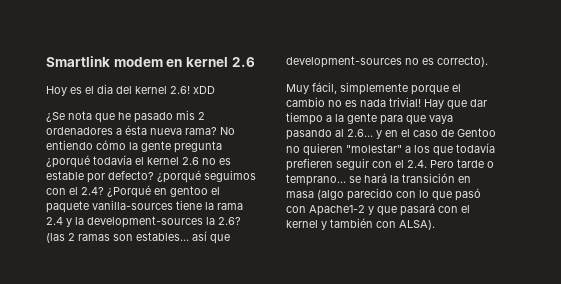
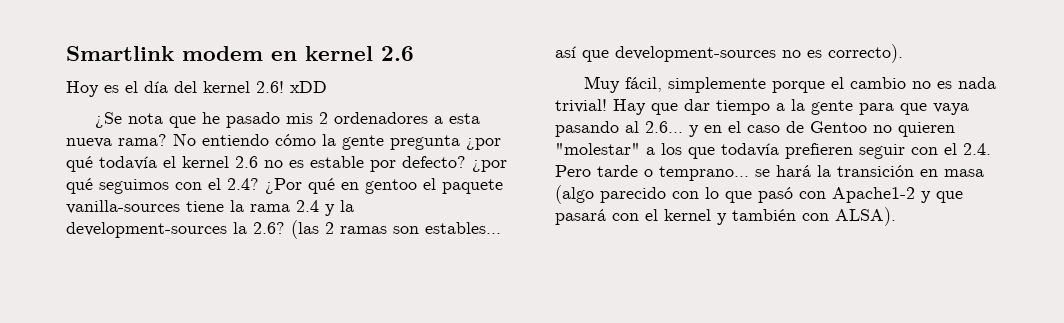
- Hoy es el dia del kernel 2.6! xDD
+ Hoy es el día del kernel 2.6! xDD
- ¿Se nota que he pasado mis 2 ordenadores a ésta nueva rama?
+ ¿Se nota que he pasado mis 2 ordenadores a esta nueva rama?
- No entiendo cómo la gente pregunta ¿porqué todavía el kernel 2.6 no es estable por defecto?
+ No entiendo cómo la gente pregunta ¿por qué todavía el kernel 2.6 no es estable por defecto?
- ¿porqué seguimos con el 2.4?
+ ¿por qué seguimos con el 2.4?
- ¿Porqué en gentoo el paquete vanilla-sources tiene la rama 2.4 y la development-sources la 2.6?
+ ¿Por qué en gentoo el paquete vanilla-sources tiene la rama 2.4 y la development-sources la 2.6?

